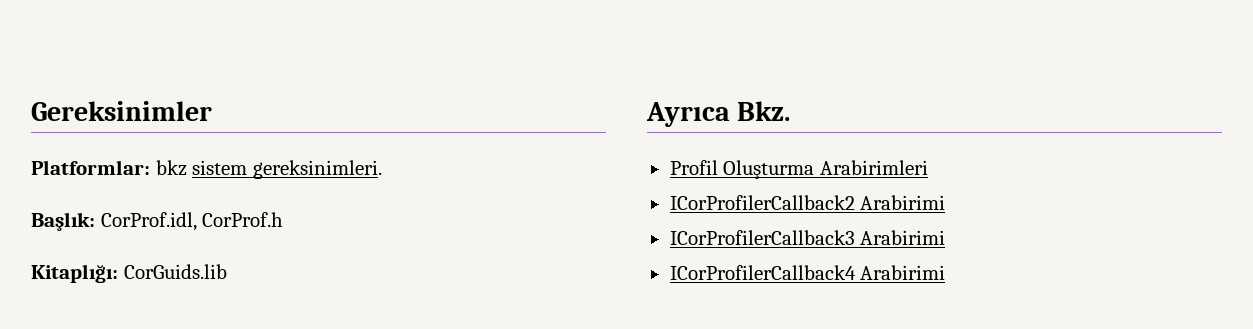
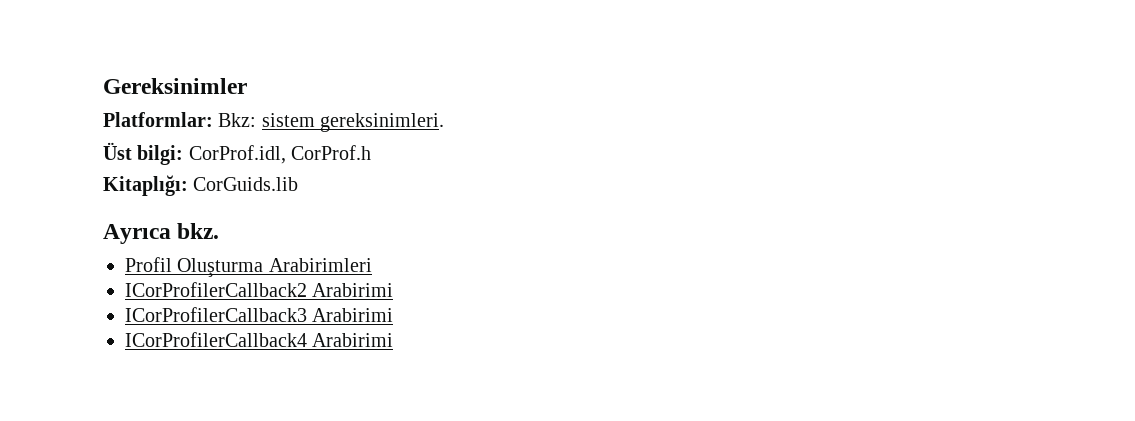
- Platformlar: bkz sistem gereksinimleri.
+ Platformlar: Bkz: sistem gereksinimleri.
- Başlık: CorProf.idl, CorProf.h
+ Üst bilgi: CorProf.idl, CorProf.h
- Ayrıca Bkz.
+ Ayrıca bkz.

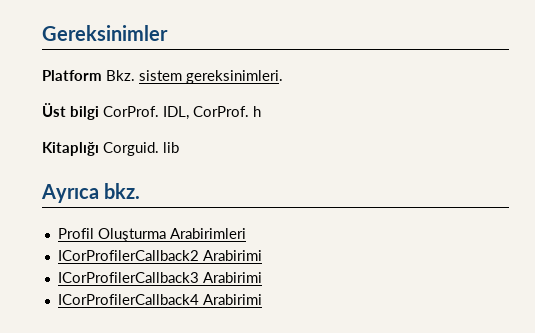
- Platformlar: Bkz: sistem gereksinimleri.
+ Platform Bkz. sistem gereksinimleri.
- Üst bilgi: CorProf.idl, CorProf.h
- Kitaplığı: CorGuids.lib
+ Üst bilgi CorProf. IDL, CorProf. h
+ Kitaplığı Corguid. lib

